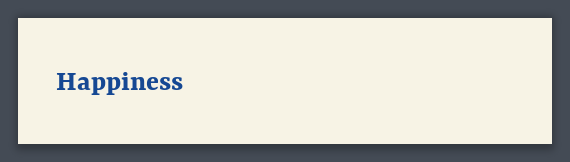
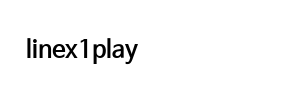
- Happiness
+ linex1play

